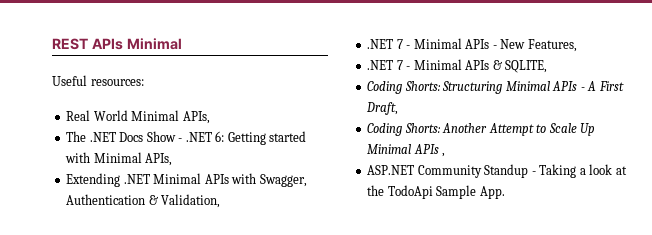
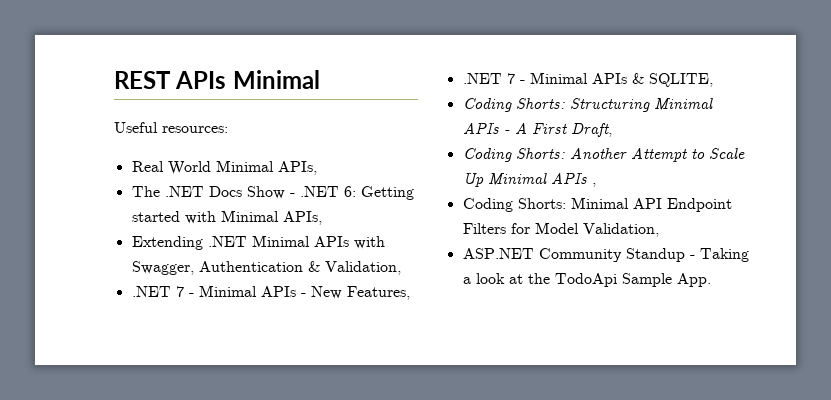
+ Coding Shorts: Minimal API Endpoint Filters for Model Validation,

